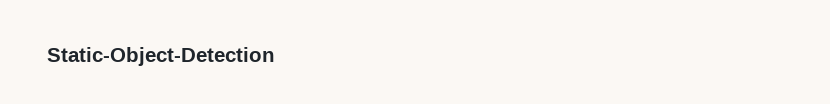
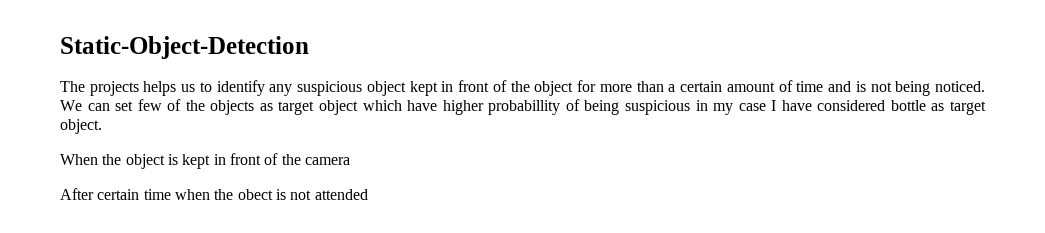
+ The projects helps us to identify any suspicious object kept in front of the object for more than a certain amount of time and is not being noticed. We can set few of the objects as target object which have higher probabillity of being suspicious in my case I have considered bottle as target object.
+ When the object is kept in front of the camera
+ After certain time when the obect is not attended

